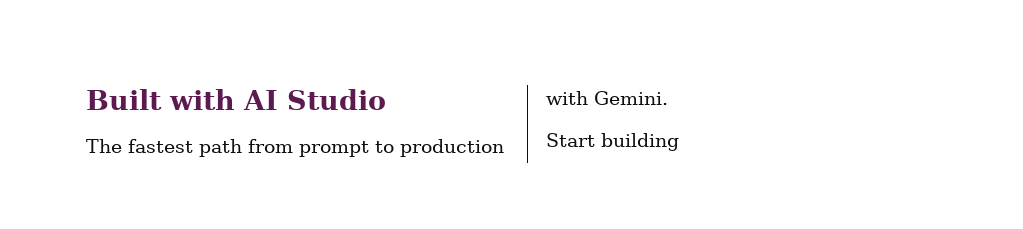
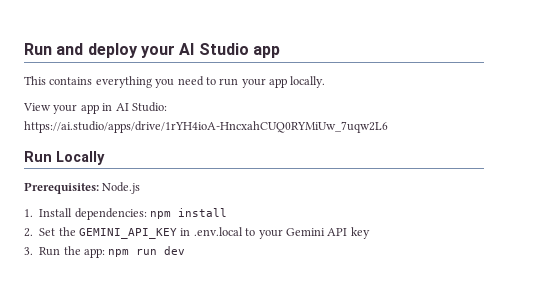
- Built with AI Studio
- The fastest path from prompt to production with Gemini.
- Start building
+ Run and deploy your AI Studio app
+ This contains everything you need to run your app locally.
+ View your app in AI Studio: https://ai.studio/apps/drive/1rYH4ioA-HncxahCUQ0RYMiUw_7uqw2L6
+ Run Locally
+ Prerequisites: Node.js
+ 1. Install dependencies: npm install
+ 2. Set the GEMINI_API_KEY in .env.local to your Gemini API key
+ 3. Run the app: npm run dev

